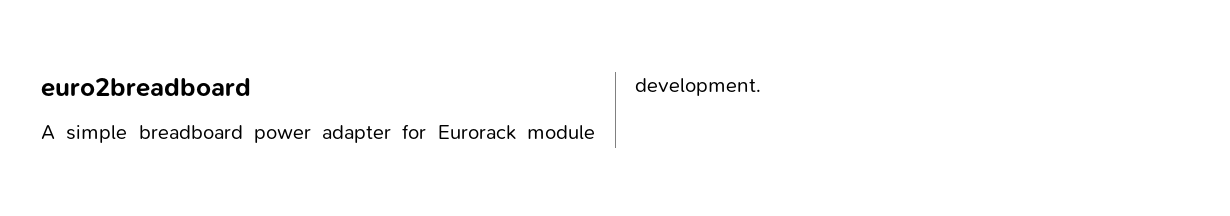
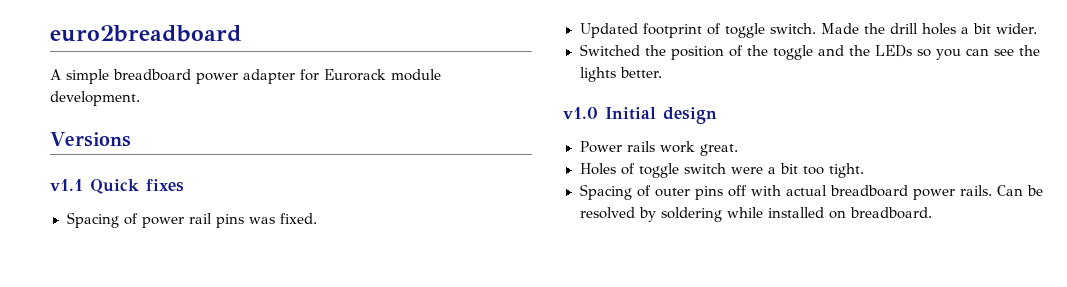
+ Versions
+ v1.1 Quick fixes
+ Spacing of power rail pins was fixed.
+ Updated footprint of toggle switch. Made the drill holes a bit wider.
+ Switched the position of the toggle and the LEDs so you can see the lights better.
+ v1.0 Initial design
+ Power rails work great.
+ Holes of toggle switch were a bit too tight.
+ Spacing of outer pins off with actual breadboard power rails. Can be resolved by soldering while installed on breadboard.

